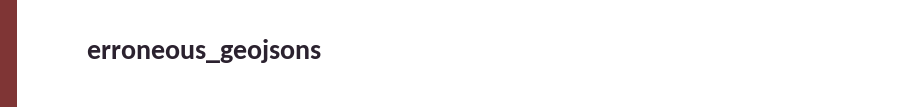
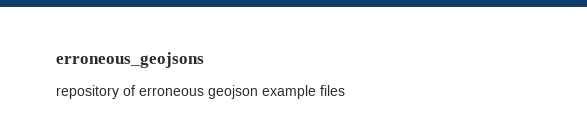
+ repository of erroneous geojson example files

